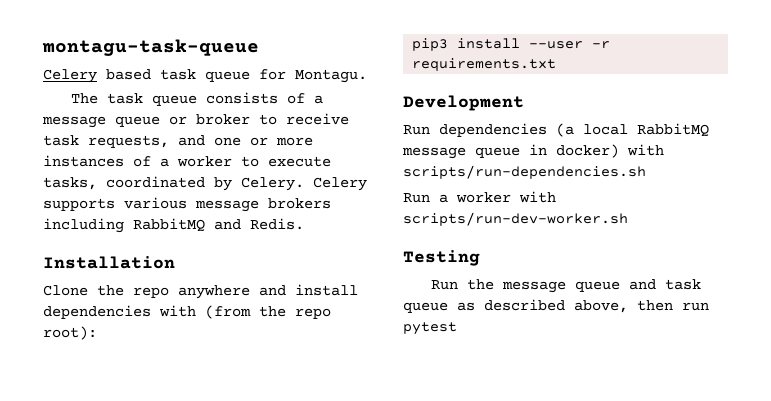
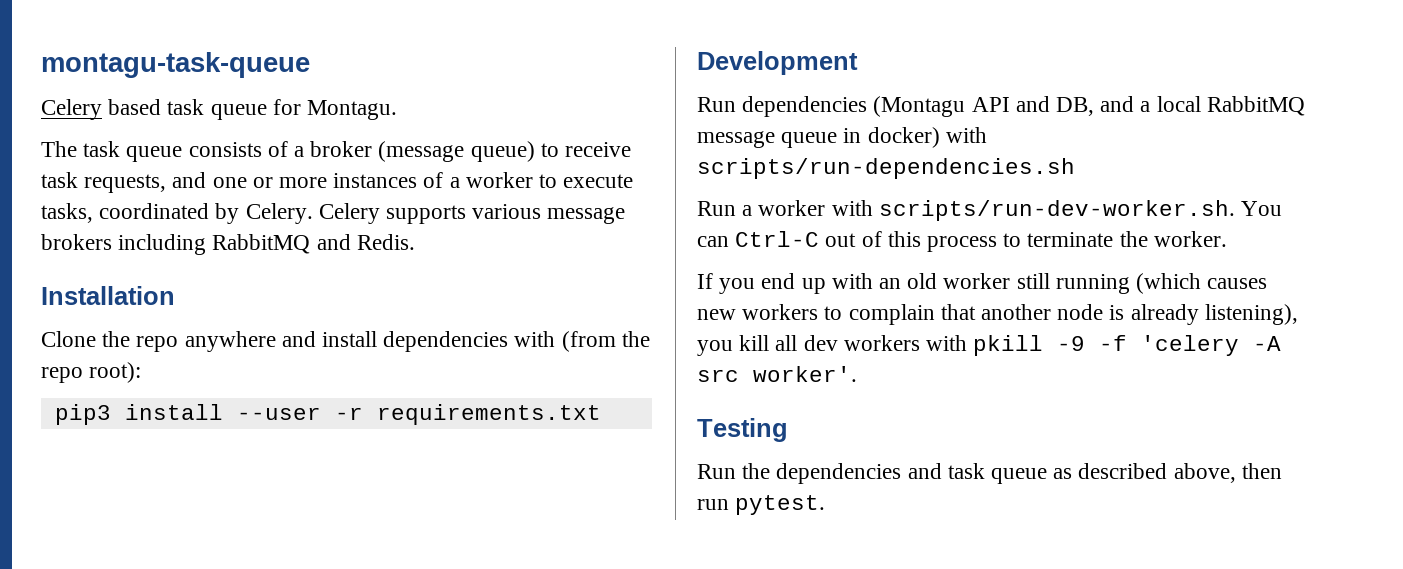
- The task queue consists of a message queue or broker to receive task requests, and one or more instances of a worker to execute tasks, coordinated by Celery.
+ The task queue consists of a broker (message queue) to receive task requests, and one or more instances of a worker to execute tasks, coordinated by Celery.
- Run dependencies (a local RabbitMQ message queue in docker) with scripts/run-dependencies.sh
+ Run dependencies (Montagu API and DB, and a local RabbitMQ message queue in docker) with scripts/run-dependencies.sh
- Run a worker with scripts/run-dev-worker.sh
+ Run a worker with scripts/run-dev-worker.sh. You can Ctrl-C out of this process to terminate the worker.
+ If you end up with an old worker still running (which causes new workers to complain that another node is already listening), you kill all dev workers with pkill -9 -f 'celery -A src worker'.
- Run the message queue and task queue as described above, then run pytest
+ Run the dependencies and task queue as described above, then run pytest.

